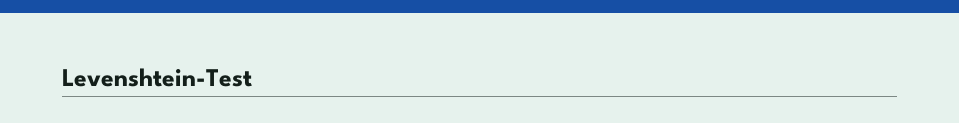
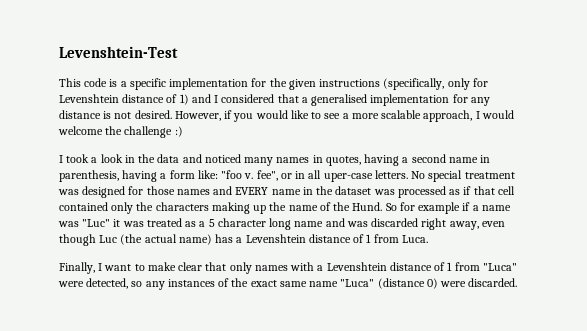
+ This code is a specific implementation for the given instructions (specifically, only for Levenshtein distance of 1) and I considered that a generalised implementation for any distance is not desired. However, if you would like to see a more scalable approach, I would welcome the challenge :)
+ I took a look in the data and noticed many names in quotes, having a second name in parenthesis, having a form like: "foo v. fee", or in all uper-case letters. No special treatment was designed for those names and EVERY name in the dataset was processed as if that cell contained only the characters making up the name of the Hund. So for example if a name was "Luc" it was treated as a 5 character long name and was discarded right away, even though Luc (the actual name) has a Levenshtein distance of 1 from Luca.
+ Finally, I want to make clear that only names with a Levenshtein distance of 1 from "Luca" were detected, so any instances of the exact same name "Luca" (distance 0) were discarded.

